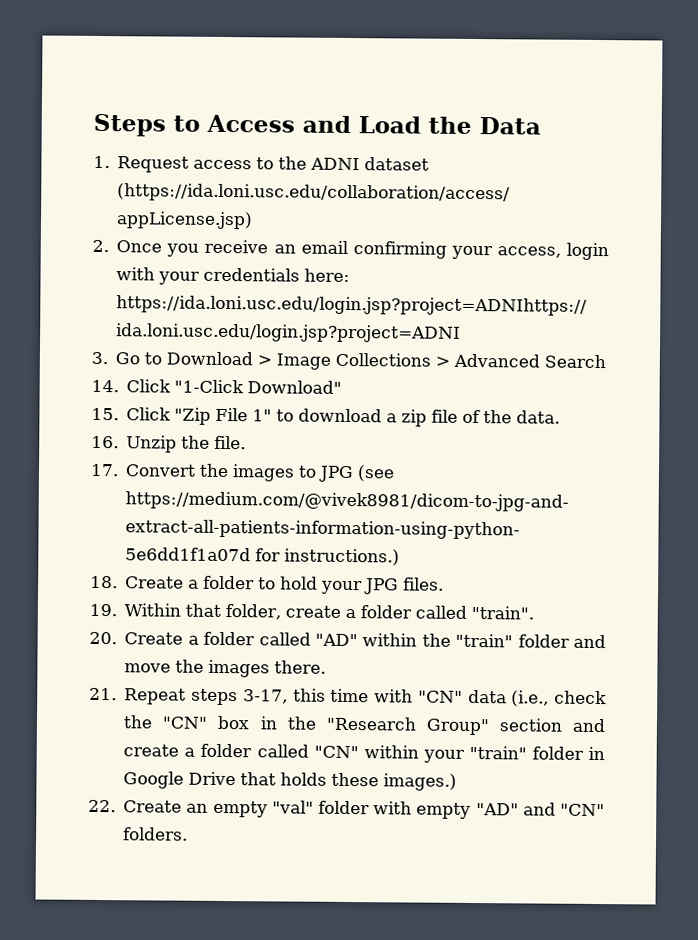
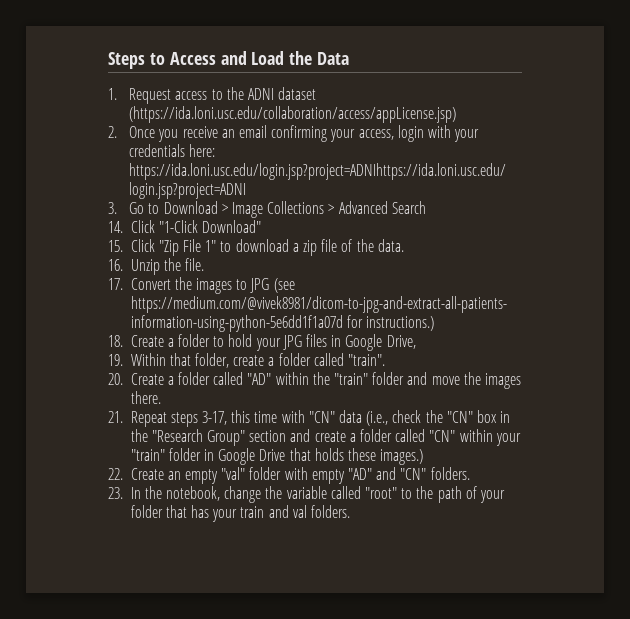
- 18. Create a folder to hold your JPG files.
+ 18. Create a folder to hold your JPG files in Google Drive,
+ 23. In the notebook, change the variable called "root" to the path of your folder that has your train and val folders.

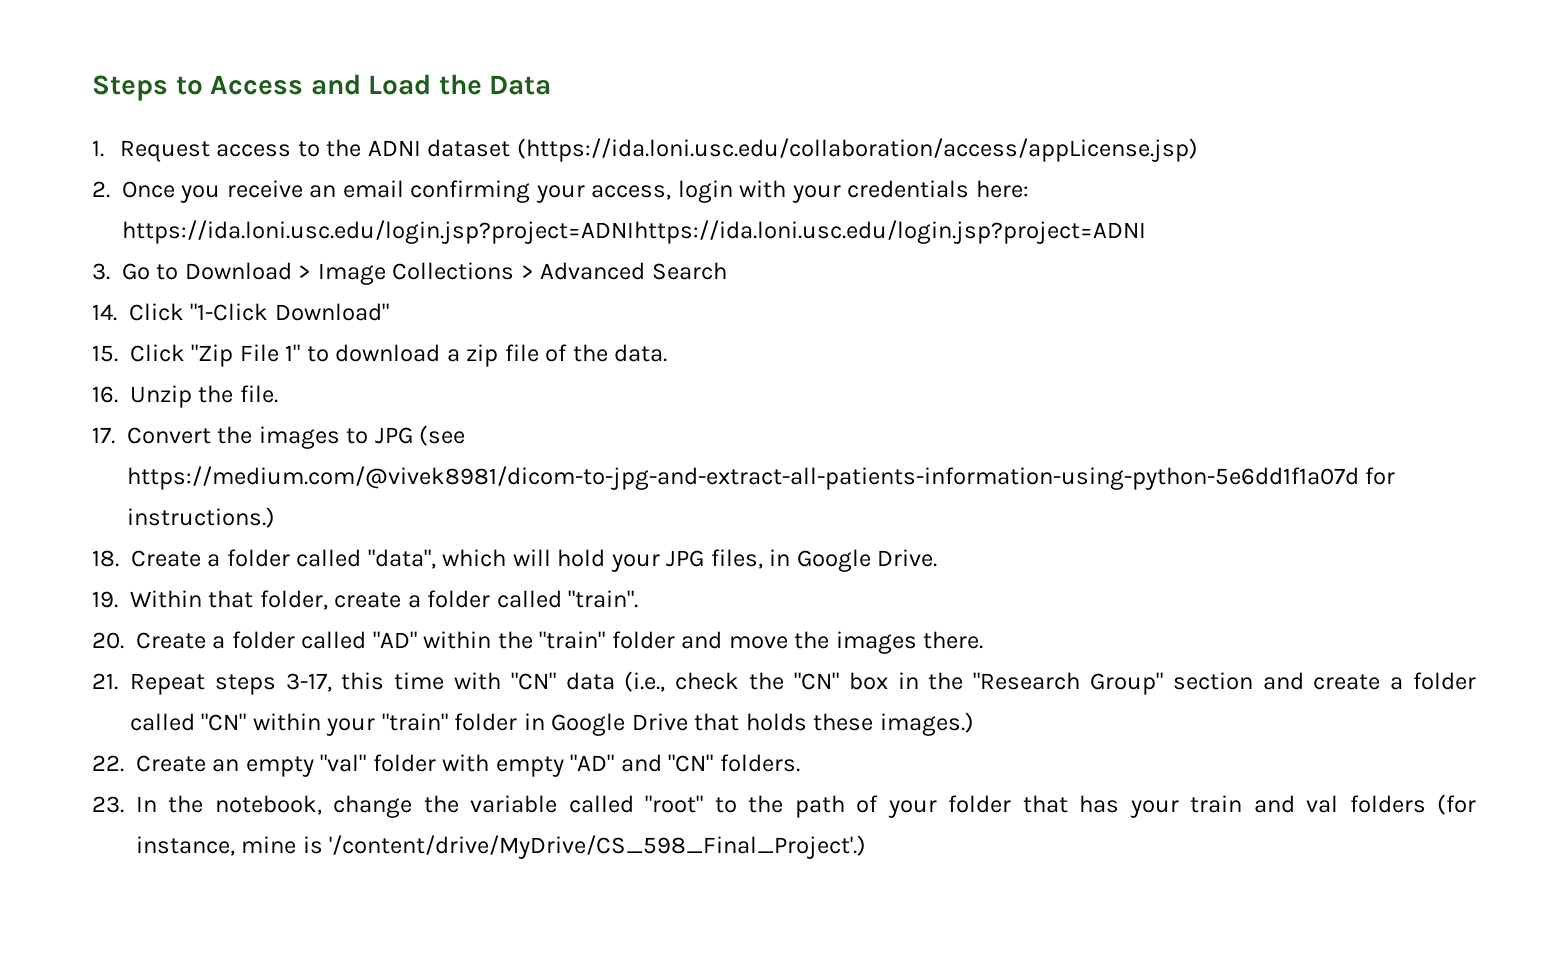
- 18. Create a folder to hold your JPG files in Google Drive,
+ 18. Create a folder called "data", which will hold your JPG files, in Google Drive.
- 23. In the notebook, change the variable called "root" to the path of your folder that has your train and val folders.
+ 23. In the notebook, change the variable called "root" to the path of your folder that has your train and val folders (for instance, mine is '/content/drive/MyDrive/CS_598_Final_Project'.)

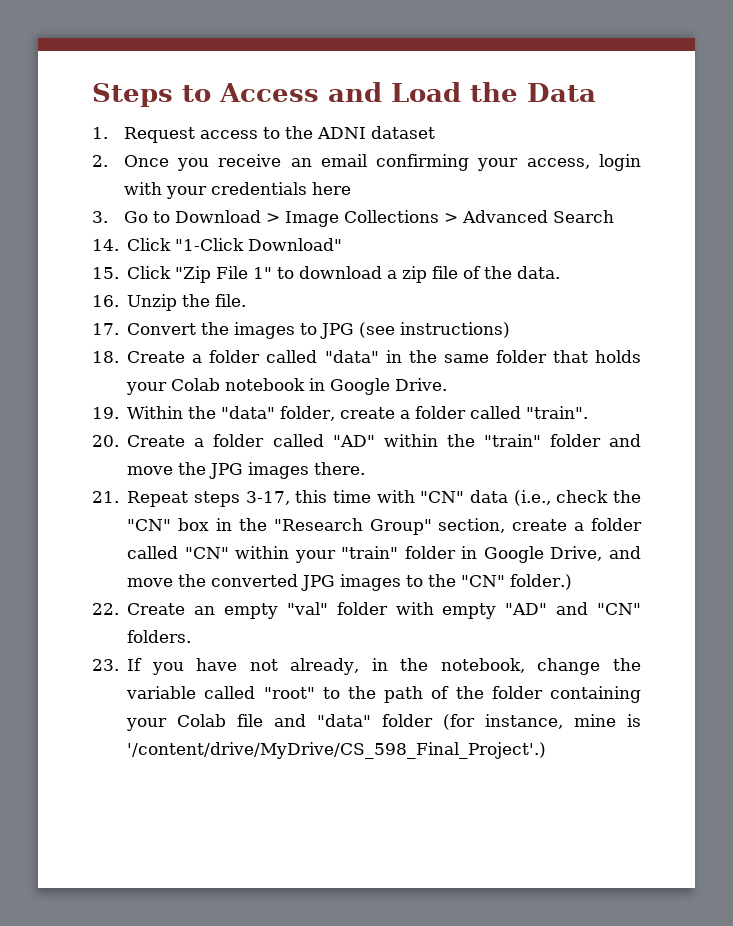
- 1. Request access to the ADNI dataset (https://ida.loni.usc.edu/collaboration/access/appLicense.jsp)
+ 1. Request access to the ADNI dataset
- 2. Once you receive an email confirming your access, login with your credentials here: https://ida.loni.usc.edu/login.jsp?project=ADNIhttps://ida.loni.usc.edu/login.jsp?project=ADNI
+ 2. Once you receive an email confirming your access, login with your credentials here
- 17. Convert the images to JPG (see https://medium.com/@vivek8981/dicom-to-jpg-and-extract-all-patients-information-using-python-5e6dd1f1a07d for instructions.)
+ 17. Convert the images to JPG (see instructions)
- 18. Create a folder called "data", which will hold your JPG files, in Google Drive.
+ 18. Create a folder called "data" in the same folder that holds your Colab notebook in Google Drive.
- 19. Within that folder, create a folder called "train".
+ 19. Within the "data" folder, create a folder called "train".
- 20. Create a folder called "AD" within the "train" folder and move the images there.
+ 20. Create a folder called "AD" within the "train" folder and move the JPG images there.
- 21. Repeat steps 3-17, this time with "CN" data (i.e., check the "CN" box in the "Research Group" section and create a folder called "CN" within your "train" folder in Google Drive that holds these images.)
+ 21. Repeat steps 3-17, this time with "CN" data (i.e., check the "CN" box in the "Research Group" section, create a folder called "CN" within your "train" folder in Google Drive, and move the converted JPG images to the "CN" folder.)
- 23. In the notebook, change the variable called "root" to the path of your folder that has your train and val folders (for instance, mine is '/content/drive/MyDrive/CS_598_Final_Project'.)
+ 23. If you have not already, in the notebook, change the variable called "root" to the path of the folder containing your Colab file and "data" folder (for instance, mine is '/content/drive/MyDrive/CS_598_Final_Project'.)

